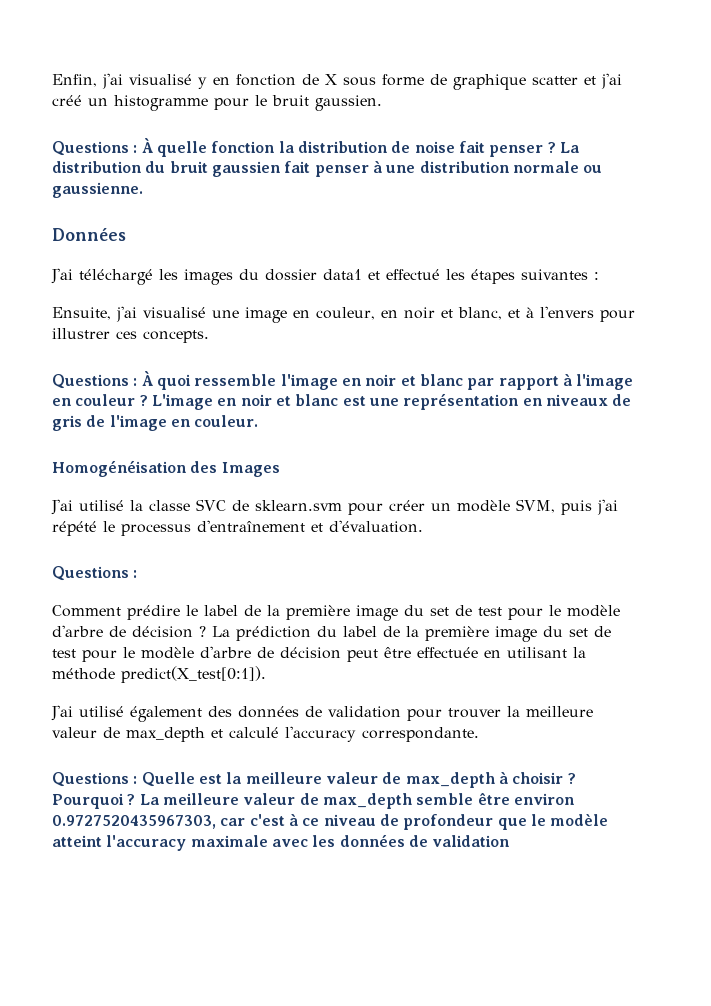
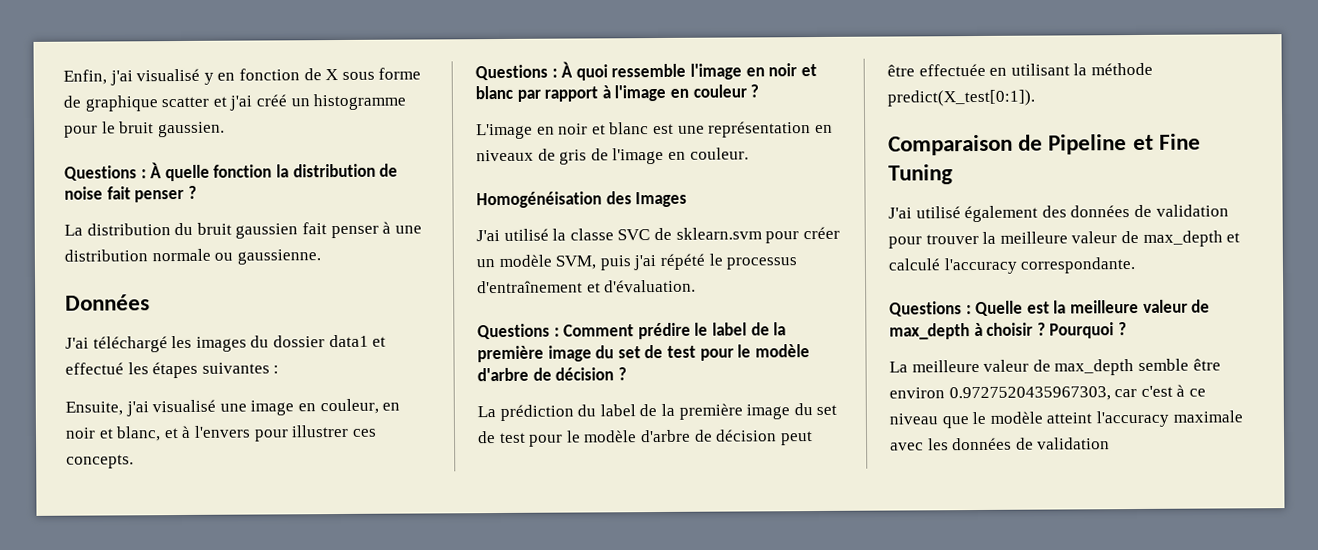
- Questions : À quelle fonction la distribution de noise fait penser ? La distribution du bruit gaussien fait penser à une distribution normale ou gaussienne.
+ Questions : À quelle fonction la distribution de noise fait penser ?
+ La distribution du bruit gaussien fait penser à une distribution normale ou gaussienne.
- Questions : À quoi ressemble l'image en noir et blanc par rapport à l'image en couleur ? L'image en noir et blanc est une représentation en niveaux de gris de l'image en couleur.
+ Questions : À quoi ressemble l'image en noir et blanc par rapport à l'image en couleur ?
+ L'image en noir et blanc est une représentation en niveaux de gris de l'image en couleur.
  J'ai utilisé la classe SVC de sklearn.svm pour créer un modèle SVM, puis j'ai répété le processus d'entraînement et d'évaluation.
- Questions :
- Comment prédire le label de la première image du set de test pour le modèle d'arbre de décision ? La prédiction du label de la première image du set de test pour le modèle d'arbre de décision peut être effectuée en utilisant la méthode predict(X_test[0:1]).
+ Questions : Comment prédire le label de la première image du set de test pour le modèle d'arbre de décision ?
+ La prédiction du label de la première image du set de test pour le modèle d'arbre de décision peut être effectuée en utilisant la méthode predict(X_test[0:1]).
+ Comparaison de Pipeline et Fine Tuning
- Pourquoi ? La meilleure valeur de max_depth semble être environ 0.9727520435967303, car c'est à ce niveau de profondeur que le modèle atteint l'accuracy maximale avec les données de validation
+ Pourquoi ?
+ La meilleure valeur de max_depth semble être environ 0.9727520435967303, car c'est à ce niveau que le modèle atteint l'accuracy maximale avec les données de validation

